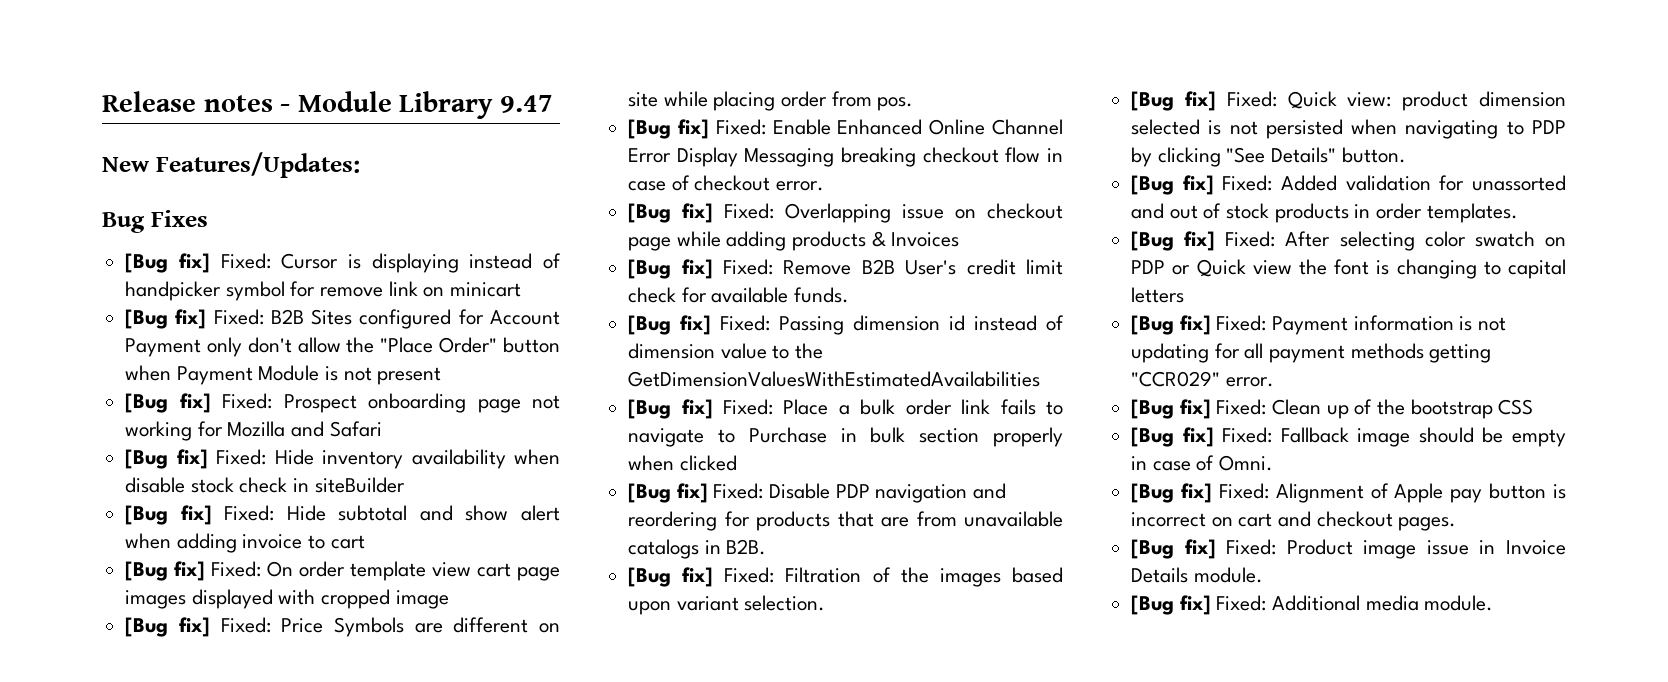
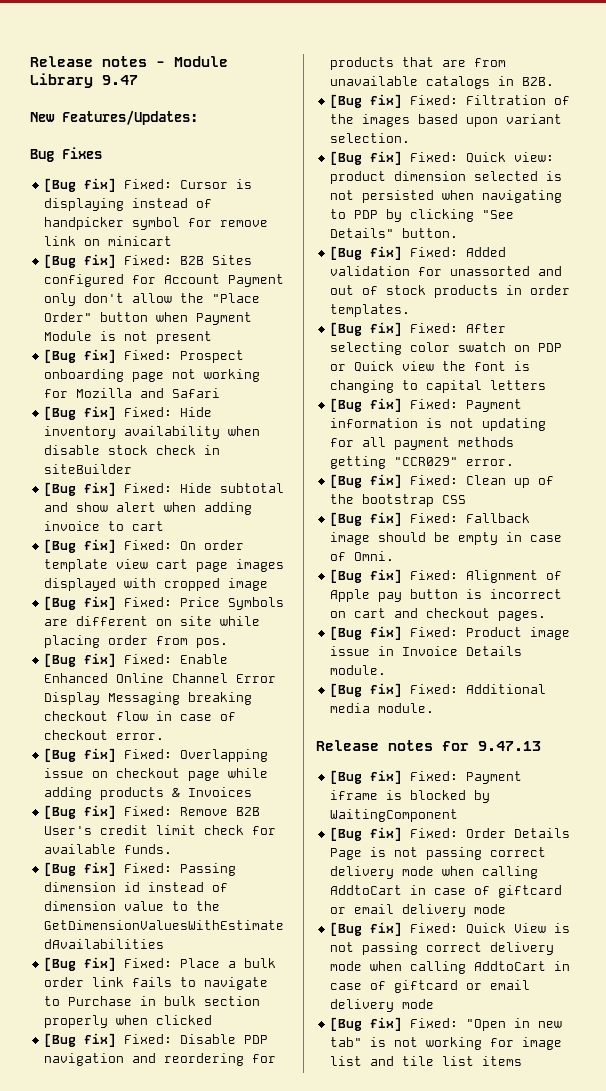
+ Release notes for 9.47.13
+ [Bug fix] Fixed: Payment iframe is blocked by WaitingComponent
+ [Bug fix] Fixed: Order Details Page is not passing correct delivery mode when calling AddtoCart in case of giftcard or email delivery mode
+ [Bug fix] Fixed: Quick View is not passing correct delivery mode when calling AddtoCart in case of giftcard or email delivery mode
+ [Bug fix] Fixed: "Open in new tab" is not working for image list and tile list items

